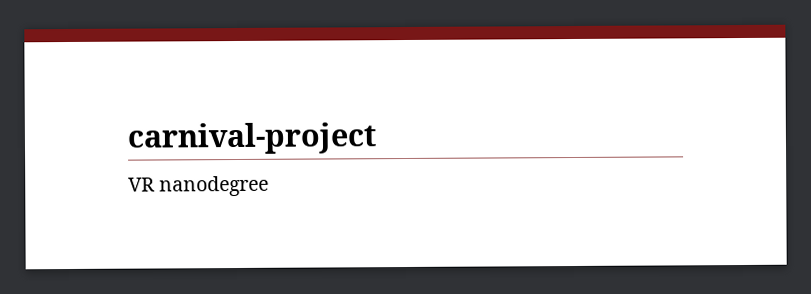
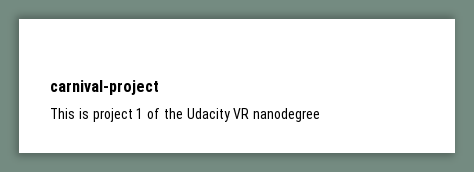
- VR nanodegree
+ This is project 1 of the Udacity VR nanodegree

